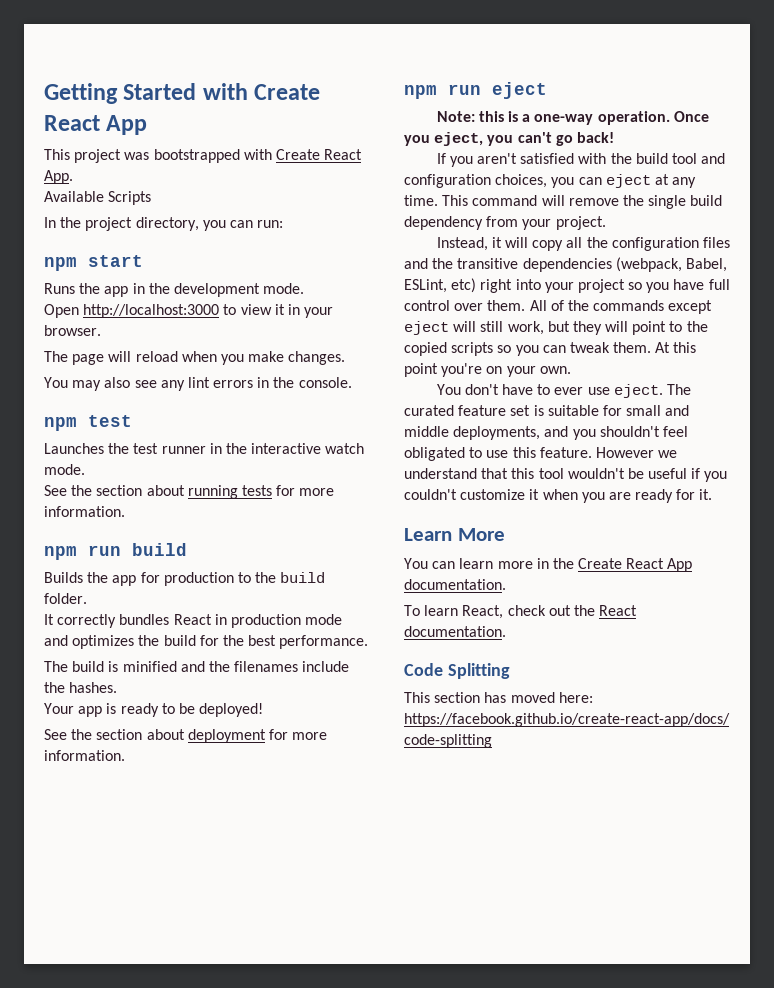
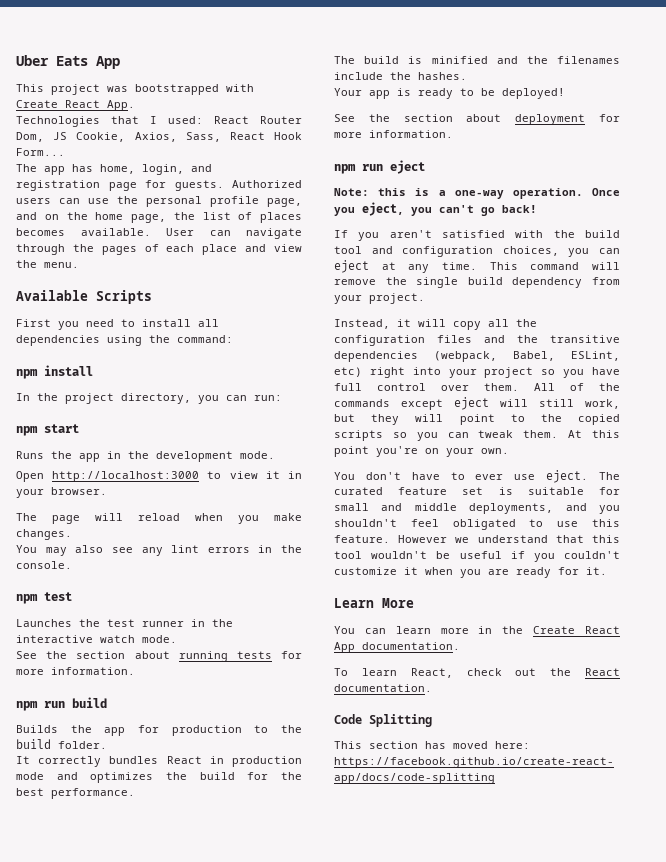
- Getting Started with Create React App
+ Uber Eats App
+ Technologies that I used: React Router Dom, JS Cookie, Axios, Sass, React Hook Form...
+ The app has home, login, and registration page for guests. Authorized users can use the personal profile page, and on the home page, the list of places becomes available. User can navigate through the pages of each place and view the menu.
  Available Scripts
+ First you need to install all dependencies using the command:
+ npm install

